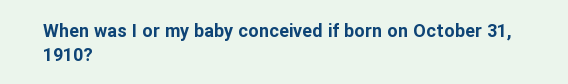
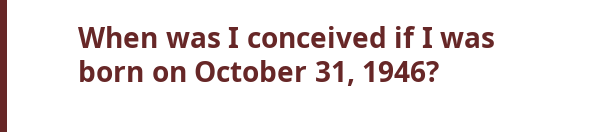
- When was I or my baby conceived if born on October 31, 1910?
+ When was I conceived if I was born on October 31, 1946?

